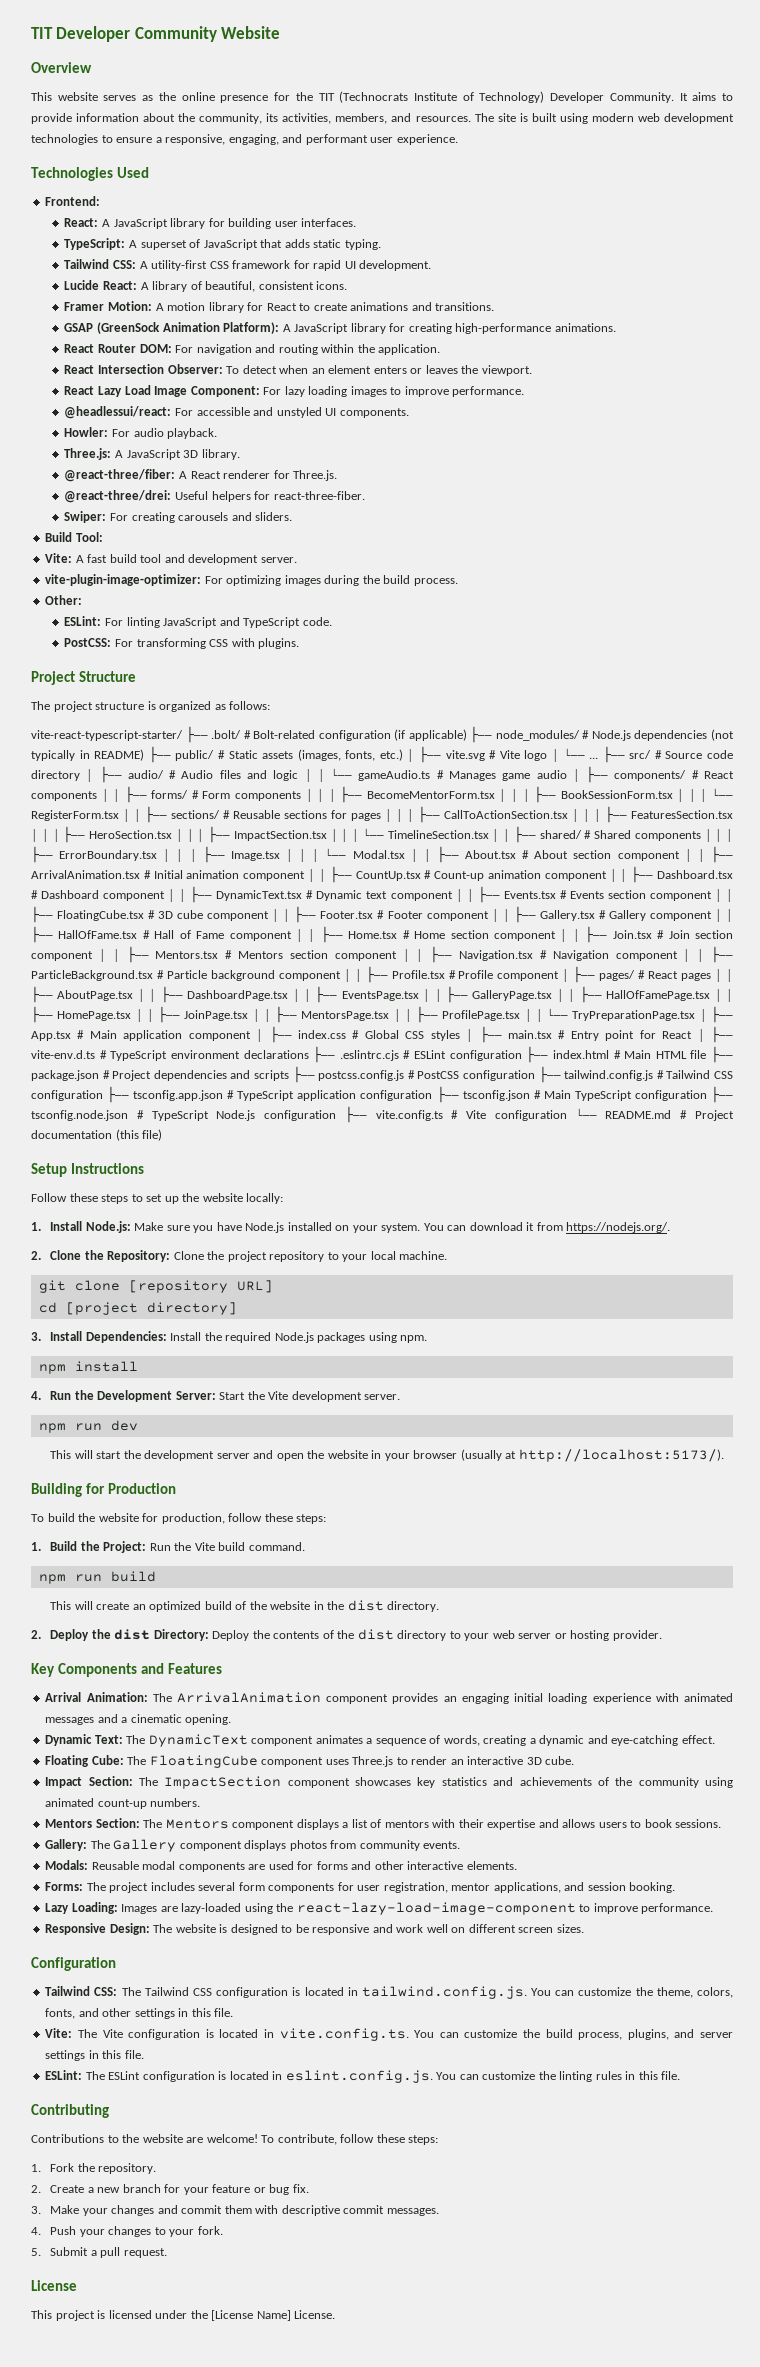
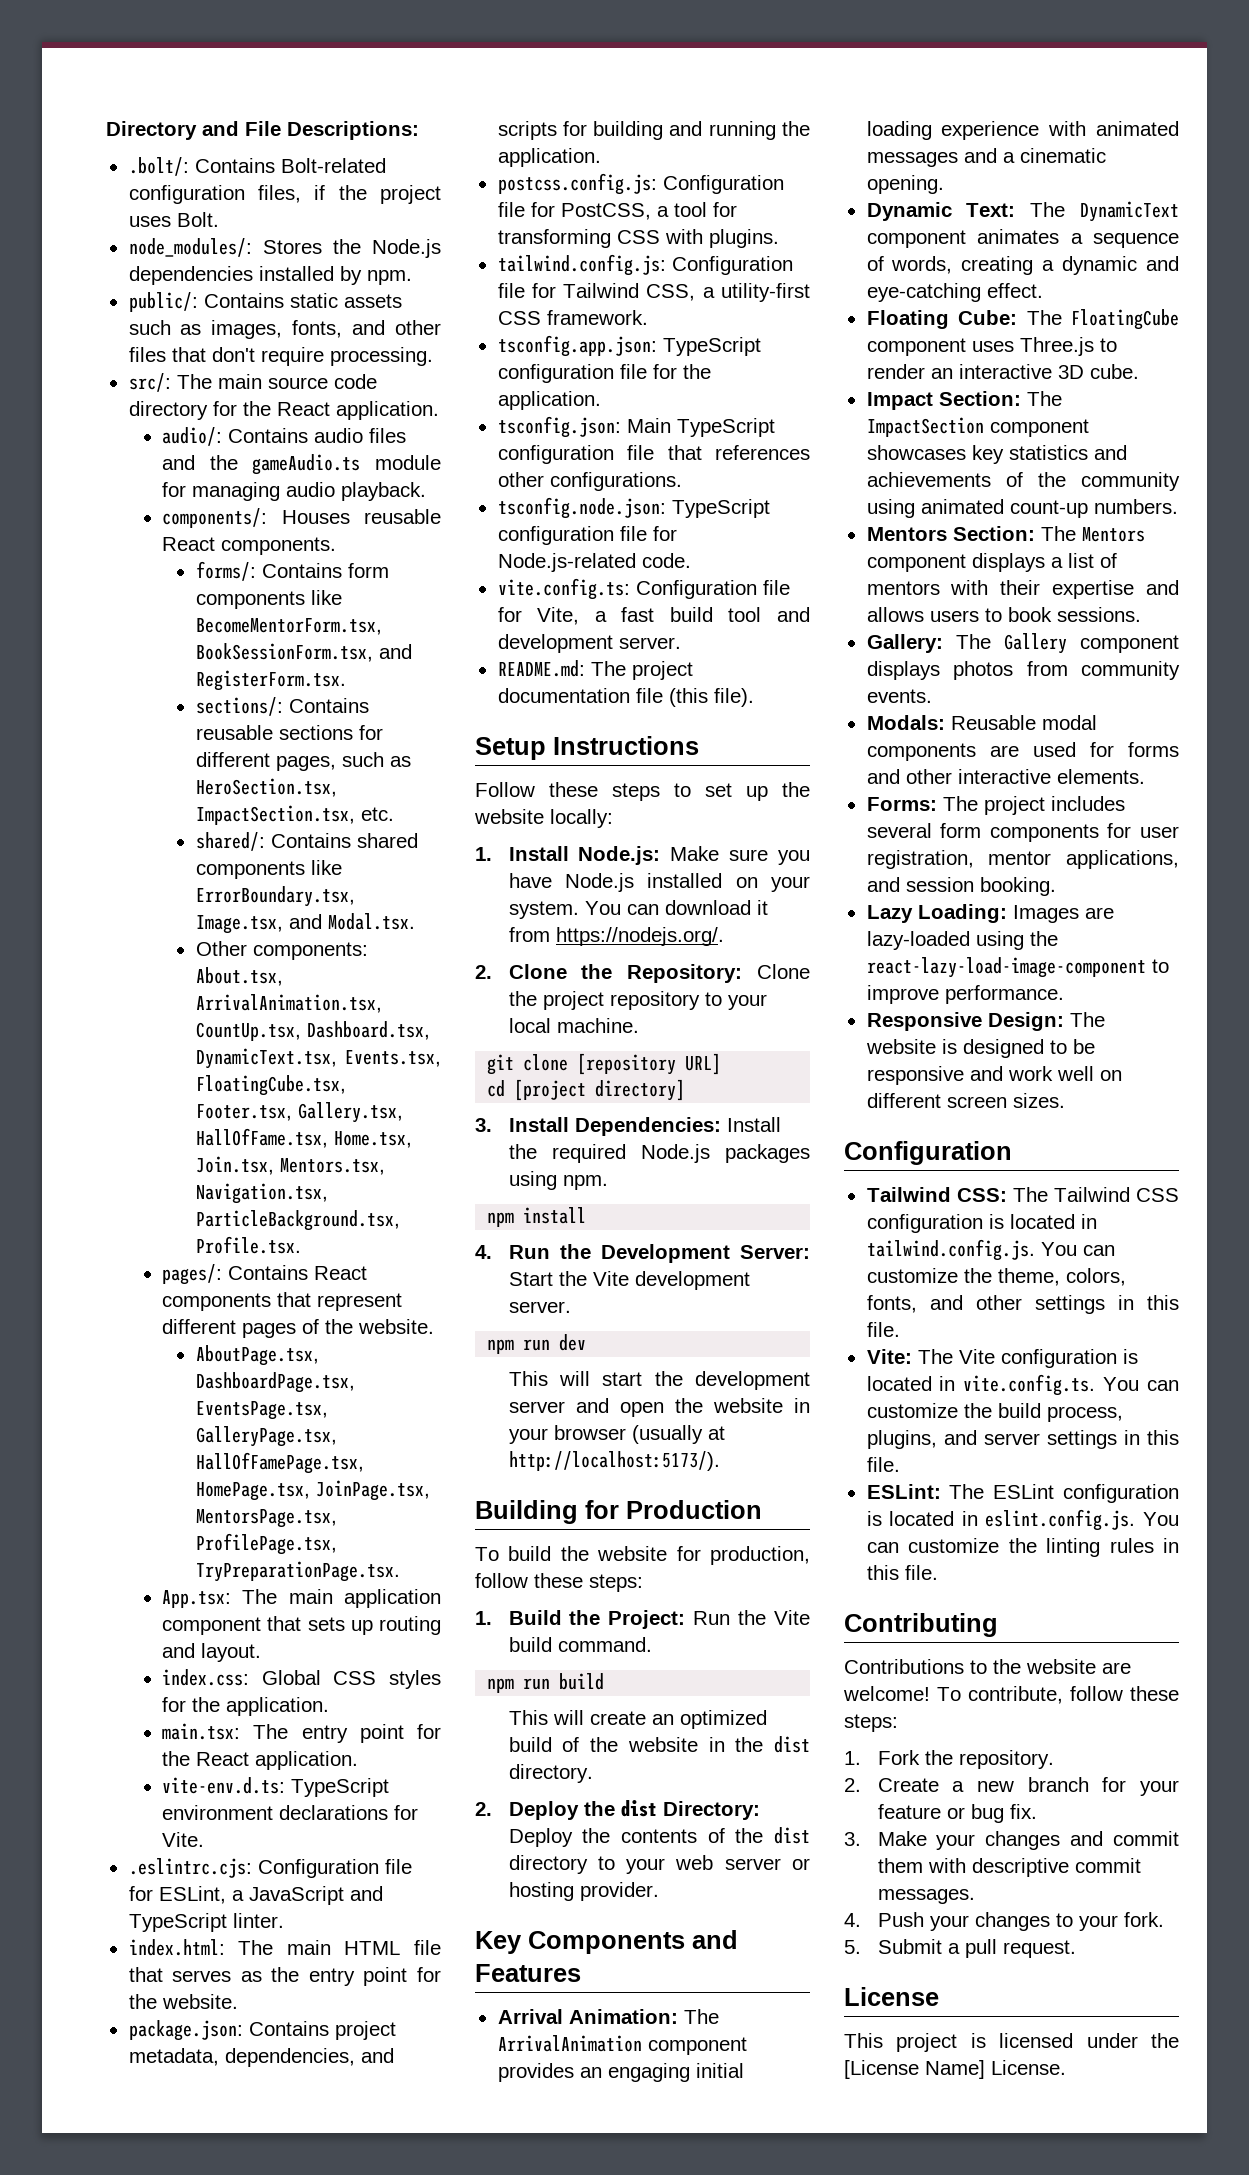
- TIT Developer Community Website
- Overview
- This website serves as the online presence for the TIT (Technocrats Institute of Technology) Developer Community. It aims to provide information about the community, its activities, members, and resources. The site is built using modern web development technologies to ensure a responsive, engaging, and performant user experience.
- Technologies Used
- Frontend:
- React: A JavaScript library for building user interfaces.
- TypeScript: A superset of JavaScript that adds static typing.
- Tailwind CSS: A utility-first CSS framework for rapid UI development.
- Lucide React: A library of beautiful, consistent icons.
- Framer Motion: A motion library for React to create animations and transitions.
- GSAP (GreenSock Animation Platform): A JavaScript library for creating high-performance animations.
- React Router DOM: For navigation and routing within the application.
- React Intersection Observer: To detect when an element enters or leaves the viewport.
- React Lazy Load Image Component: For lazy loading images to improve performance.
- @headlessui/react: For accessible and unstyled UI components.
- Howler: For audio playback.
- Three.js: A JavaScript 3D library.
- @react-three/fiber: A React renderer for Three.js.
- @react-three/drei: Useful helpers for react-three-fiber.
- Swiper: For creating carousels and sliders.
- Build Tool:
- Vite: A fast build tool and development server.
+ Directory and File Descriptions:
+ .bolt/: Contains Bolt-related configuration files, if the project uses Bolt.
+ node_modules/: Stores the Node.js dependencies installed by npm.
+ public/: Contains static assets such as images, fonts, and other files that don't require processing.
+ src/: The main source code directory for the React application.
+ audio/: Contains audio files and the gameAudio.ts module for managing audio playback.
+ components/: Houses reusable React components.
+ forms/: Contains form components like BecomeMentorForm.tsx, BookSessionForm.tsx, and RegisterForm.tsx.
+ sections/: Contains reusable sections for different pages, such as HeroSection.tsx, ImpactSection.tsx, etc.
+ shared/: Contains shared components like ErrorBoundary.tsx, Image.tsx, and Modal.tsx.
+ Other components: About.tsx, ArrivalAnimation.tsx, CountUp.tsx, Dashboard.tsx, DynamicText.tsx, Events.tsx, FloatingCube.tsx, Footer.tsx, Gallery.tsx, HallOfFame.tsx, Home.tsx, Join.tsx, Mentors.tsx, Navigation.tsx, ParticleBackground.tsx, Profile.tsx.
+ pages/: Contains React components that represent different pages of the website.
+ AboutPage.tsx, DashboardPage.tsx, EventsPage.tsx, GalleryPage.tsx, HallOfFamePage.tsx, HomePage.tsx, JoinPage.tsx, MentorsPage.tsx, ProfilePage.tsx, TryPreparationPage.tsx.
+ App.tsx: The main application component that sets up routing and layout.
+ index.css: Global CSS styles for the application.
+ main.tsx: The entry point for the React application.
+ vite-env.d.ts: TypeScript environment declarations for Vite.
+ .eslintrc.cjs: Configuration file for ESLint, a JavaScript and TypeScript linter.
+ index.html: The main HTML file that serves as the entry point for the website.
+ package.json: Contains project metadata, dependencies, and scripts for building and running the application.
+ postcss.config.js: Configuration file for PostCSS, a tool for transforming CSS with plugins.
+ tailwind.config.js: Configuration file for Tailwind CSS, a utility-first CSS framework.
+ tsconfig.app.json: TypeScript configuration file for the application.
+ tsconfig.json: Main TypeScript configuration file that references other configurations.
+ tsconfig.node.json: TypeScript configuration file for Node.js-related code.
+ vite.config.ts: Configuration file for Vite, a fast build tool and development server.
- vite-plugin-image-optimizer: For optimizing images during the build process.
- Other:
- ESLint: For linting JavaScript and TypeScript code.
- PostCSS: For transforming CSS with plugins.
- Project Structure
- The project structure is organized as follows:
- vite-react-typescript-starter/ ├── .bolt/ # Bolt-related configuration (if applicable) ├── node_modules/ # Node.js dependencies (not typically in README) ├── public/ # Static assets (images, fonts, etc.) │ ├── vite.svg # Vite logo │ └── ... ├── src/ # Source code directory │ ├── audio/ # Audio files and logic │ │ └── gameAudio.ts # Manages game audio │ ├── components/ # React components │ │ ├── forms/ # Form components │ │ │ ├── BecomeMentorForm.tsx │ │ │ ├── BookSessionForm.tsx │ │ │ └── RegisterForm.tsx │ │ ├── sections/ # Reusable sections for pages │ │ │ ├── CallToActionSection.tsx │ │ │ ├── FeaturesSection.tsx │ │ │ ├── HeroSection.tsx │ │ │ ├── ImpactSection.tsx │ │ │ └── TimelineSection.tsx │ │ ├── shared/ # Shared components │ │ │ ├── ErrorBoundary.tsx │ │ │ ├── Image.tsx │ │ │ └── Modal.tsx │ │ ├── About.tsx # About section component │ │ ├── ArrivalAnimation.tsx # Initial animation component │ │ ├── CountUp.tsx # Count-up animation component │ │ ├── Dashboard.tsx # Dashboard component │ │ ├── DynamicText.tsx # Dynamic text component │ │ ├── Events.tsx # Events section component │ │ ├── FloatingCube.tsx # 3D cube component │ │ ├── Footer.tsx # Footer component │ │ ├── Gallery.tsx # Gallery component │ │ ├── HallOfFame.tsx # Hall of Fame component │ │ ├── Home.tsx # Home section component │ │ ├── Join.tsx # Join section component │ │ ├── Mentors.tsx # Mentors section component │ │ ├── Navigation.tsx # Navigation component │ │ ├── ParticleBackground.tsx # Particle background component │ │ ├── Profile.tsx # Profile component │ ├── pages/ # React pages │ │ ├── AboutPage.tsx │ │ ├── DashboardPage.tsx │ │ ├── EventsPage.tsx │ │ ├── GalleryPage.tsx │ │ ├── HallOfFamePage.tsx │ │ ├── HomePage.tsx │ │ ├── JoinPage.tsx │ │ ├── MentorsPage.tsx │ │ ├── ProfilePage.tsx │ │ └── TryPreparationPage.tsx │ ├── App.tsx # Main application component │ ├── index.css # Global CSS styles │ ├── main.tsx # Entry point for React │ ├── vite-env.d.ts # TypeScript environment declarations ├── .eslintrc.cjs # ESLint configuration ├── index.html # Main HTML file ├── package.json # Project dependencies and scripts ├── postcss.config.js # PostCSS configuration ├── tailwind.config.js # Tailwind CSS configuration ├── tsconfig.app.json # TypeScript application configuration ├── tsconfig.json # Main TypeScript configuration ├── tsconfig.node.json # TypeScript Node.js configuration ├── vite.config.ts # Vite configuration └── README.md # Project documentation (this file)
+ README.md: The project documentation file (this file).

